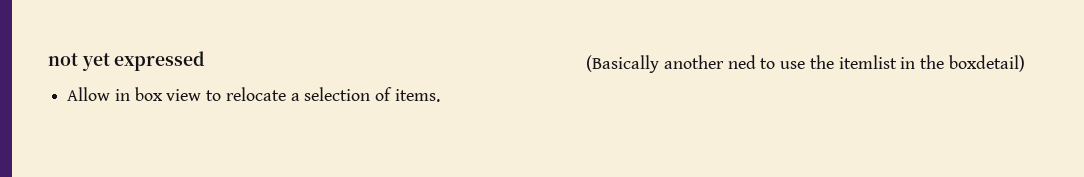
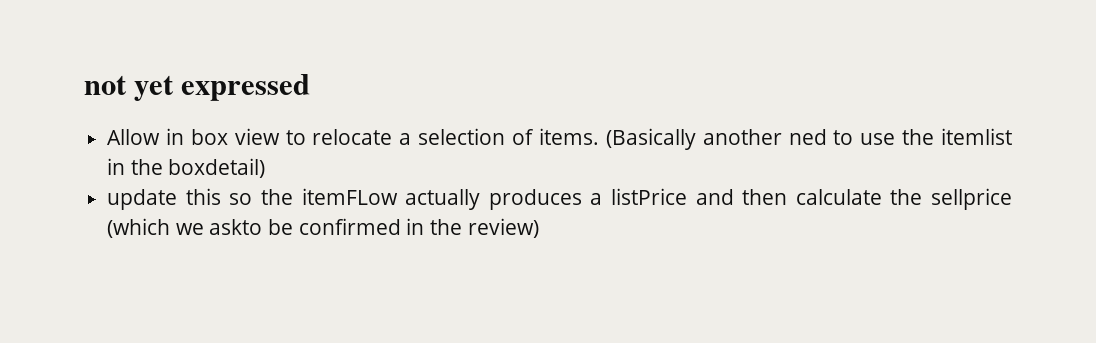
+ update this so the itemFLow actually produces a listPrice and then calculate the sellprice (which we askto be confirmed in the review)

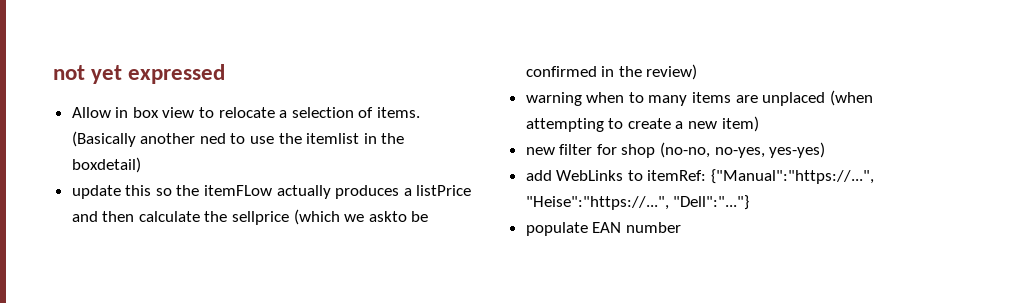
+ warning when to many items are unplaced (when attempting to create a new item)
+ new filter for shop (no-no, no-yes, yes-yes)
+ add WebLinks to itemRef: {"Manual":"https://...", "Heise":"https://...", "Dell":"..."}
+ populate EAN number

